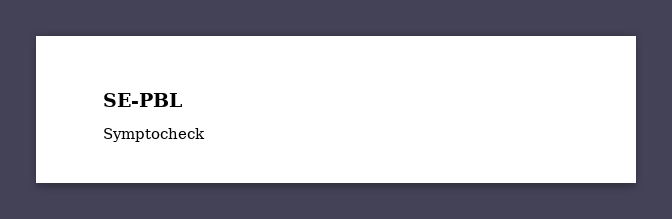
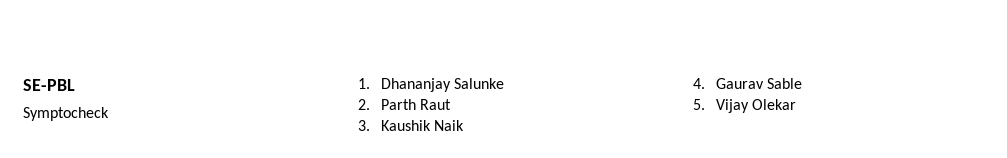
+ 1. Dhananjay Salunke
+ 2. Parth Raut
+ 3. Kaushik Naik
+ 4. Gaurav Sable
+ 5. Vijay Olekar

